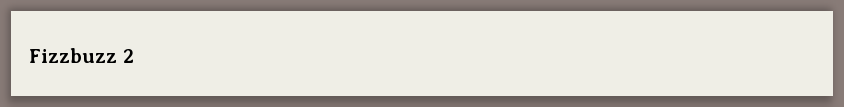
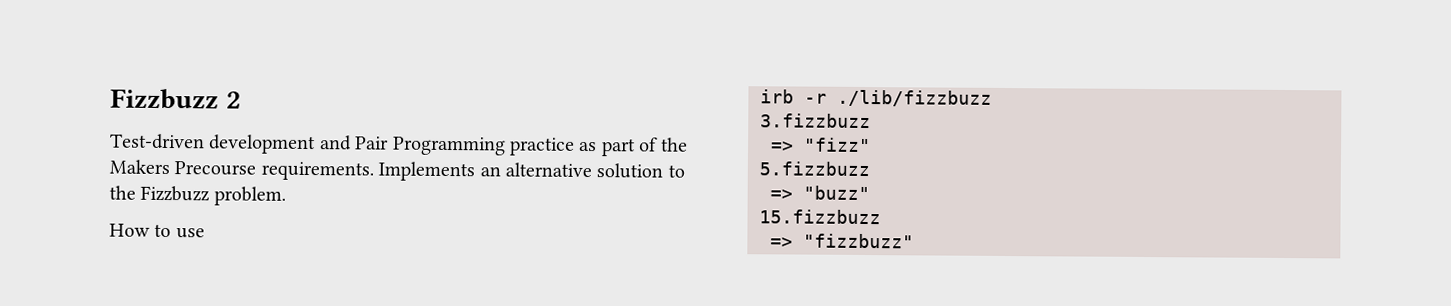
+ Test-driven development and Pair Programming practice as part of the Makers Precourse requirements. Implements an alternative solution to the Fizzbuzz problem.
+ How to use
+ irb -r ./lib/fizzbuzz
+ 3.fizzbuzz
+ => "fizz"
+ 5.fizzbuzz
+ => "buzz"
+ 15.fizzbuzz
+ => "fizzbuzz"

